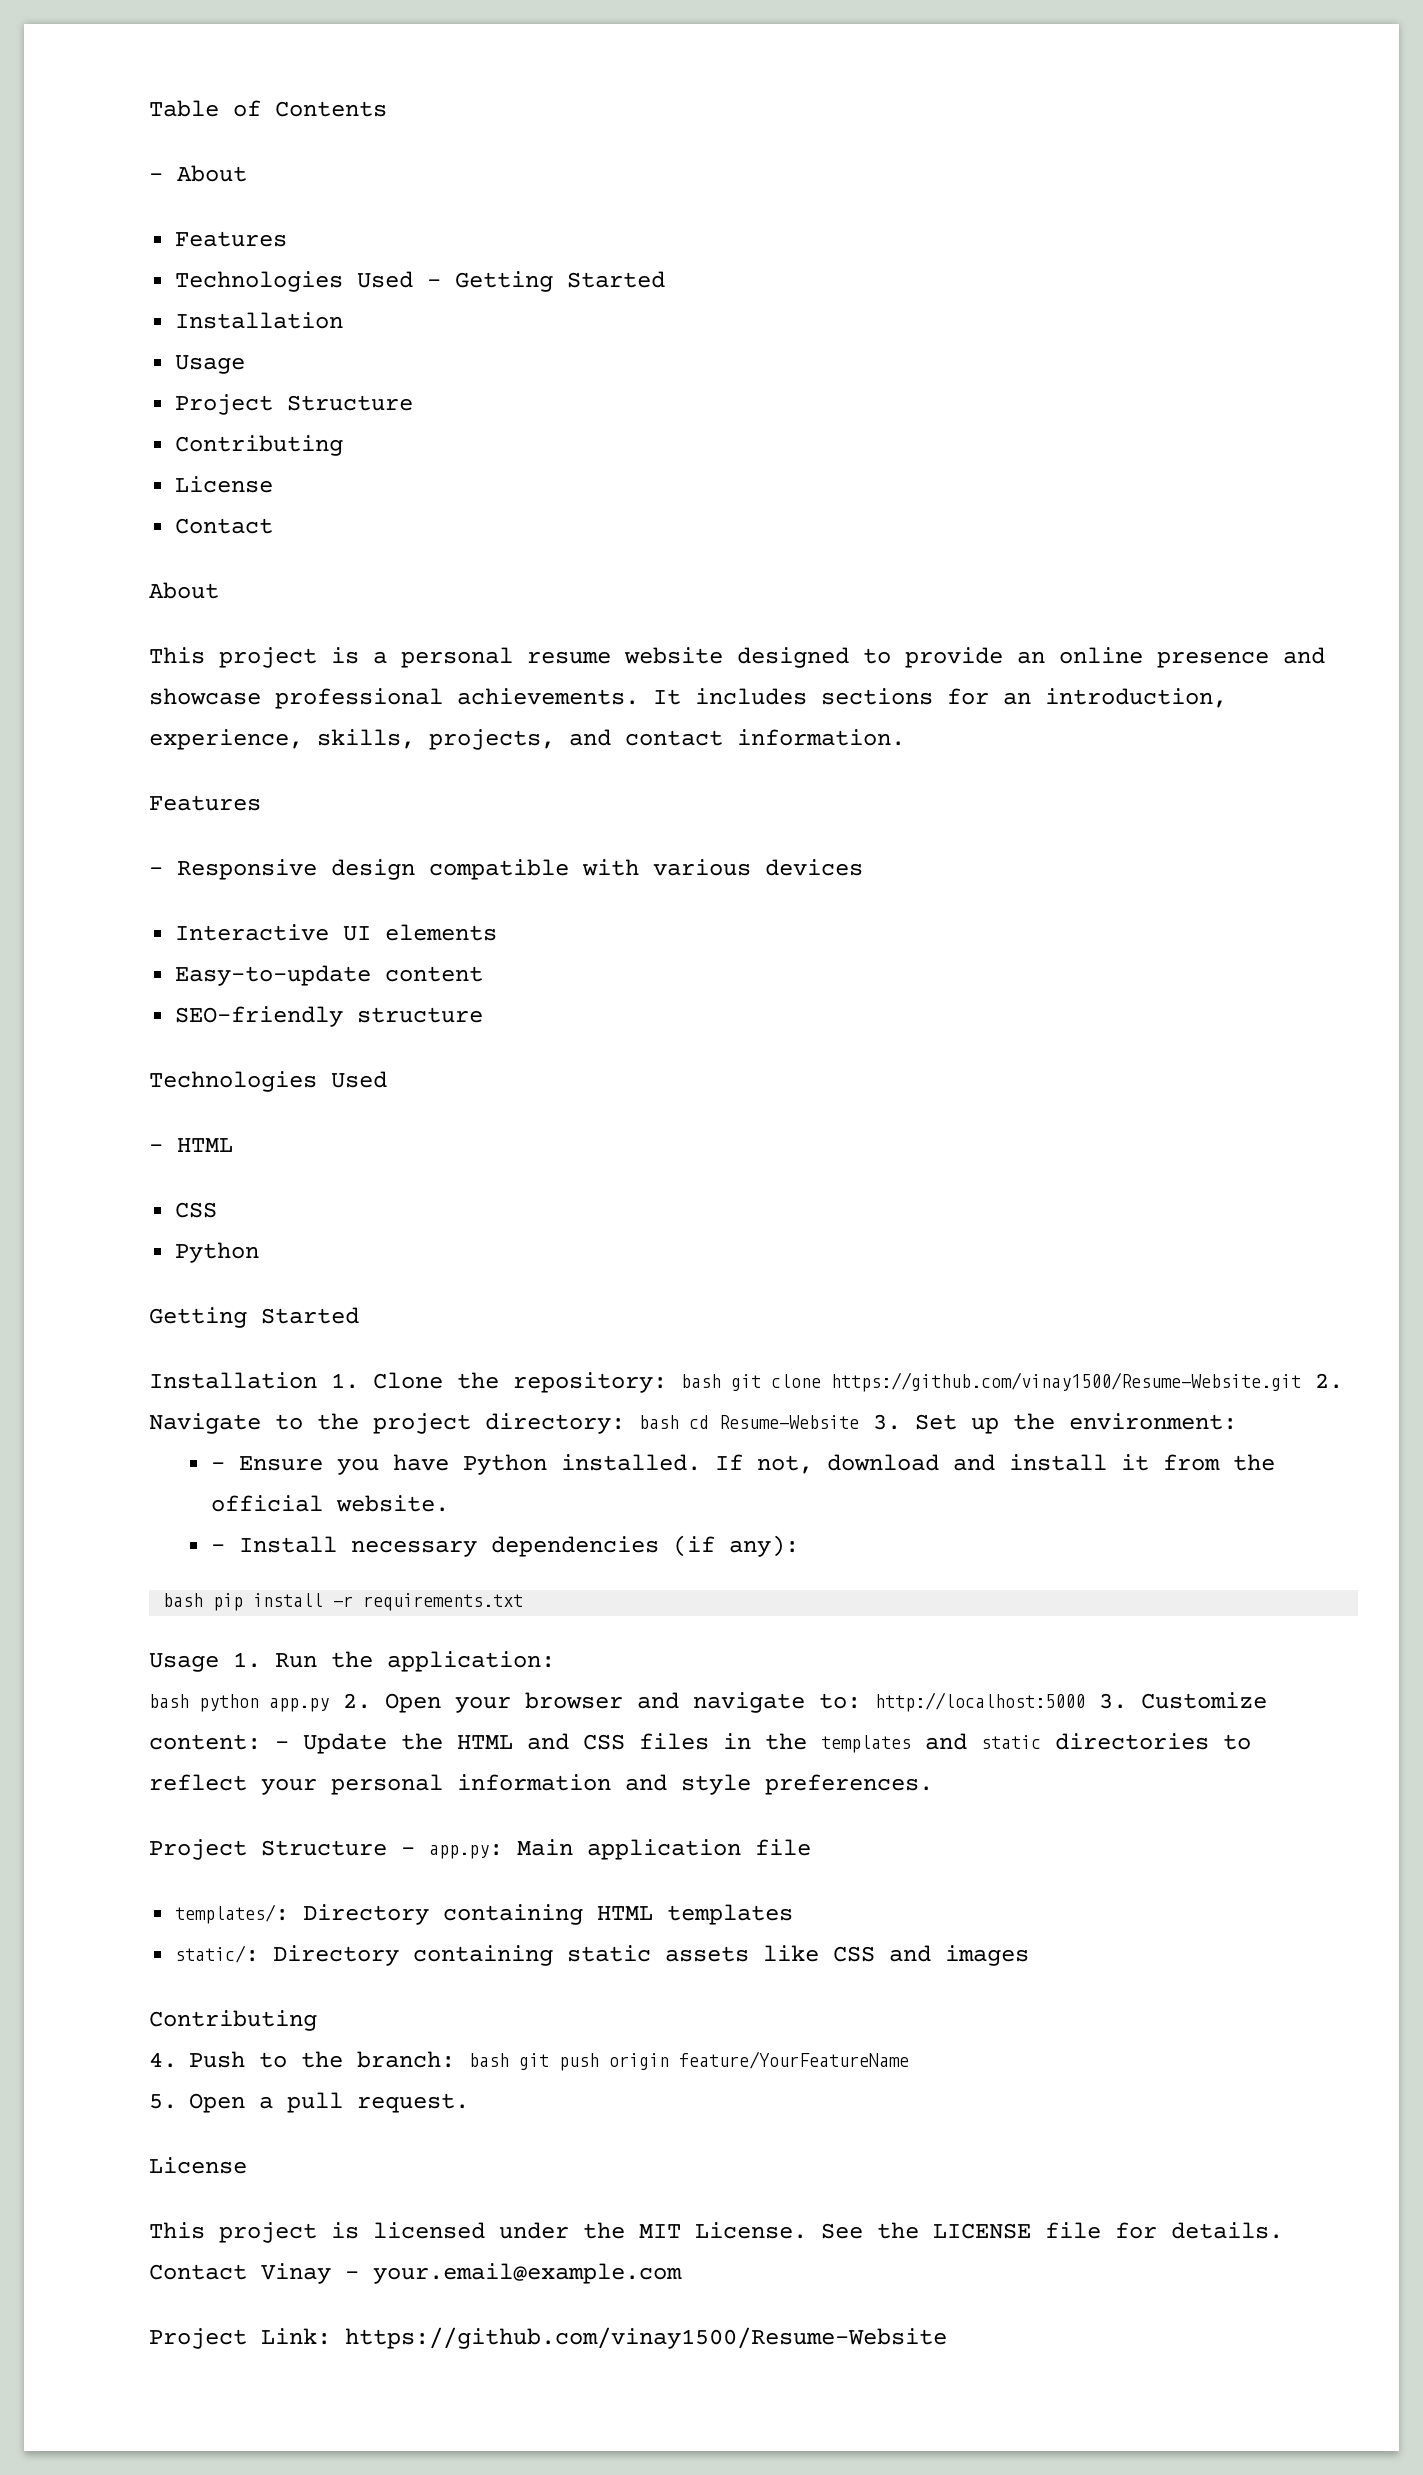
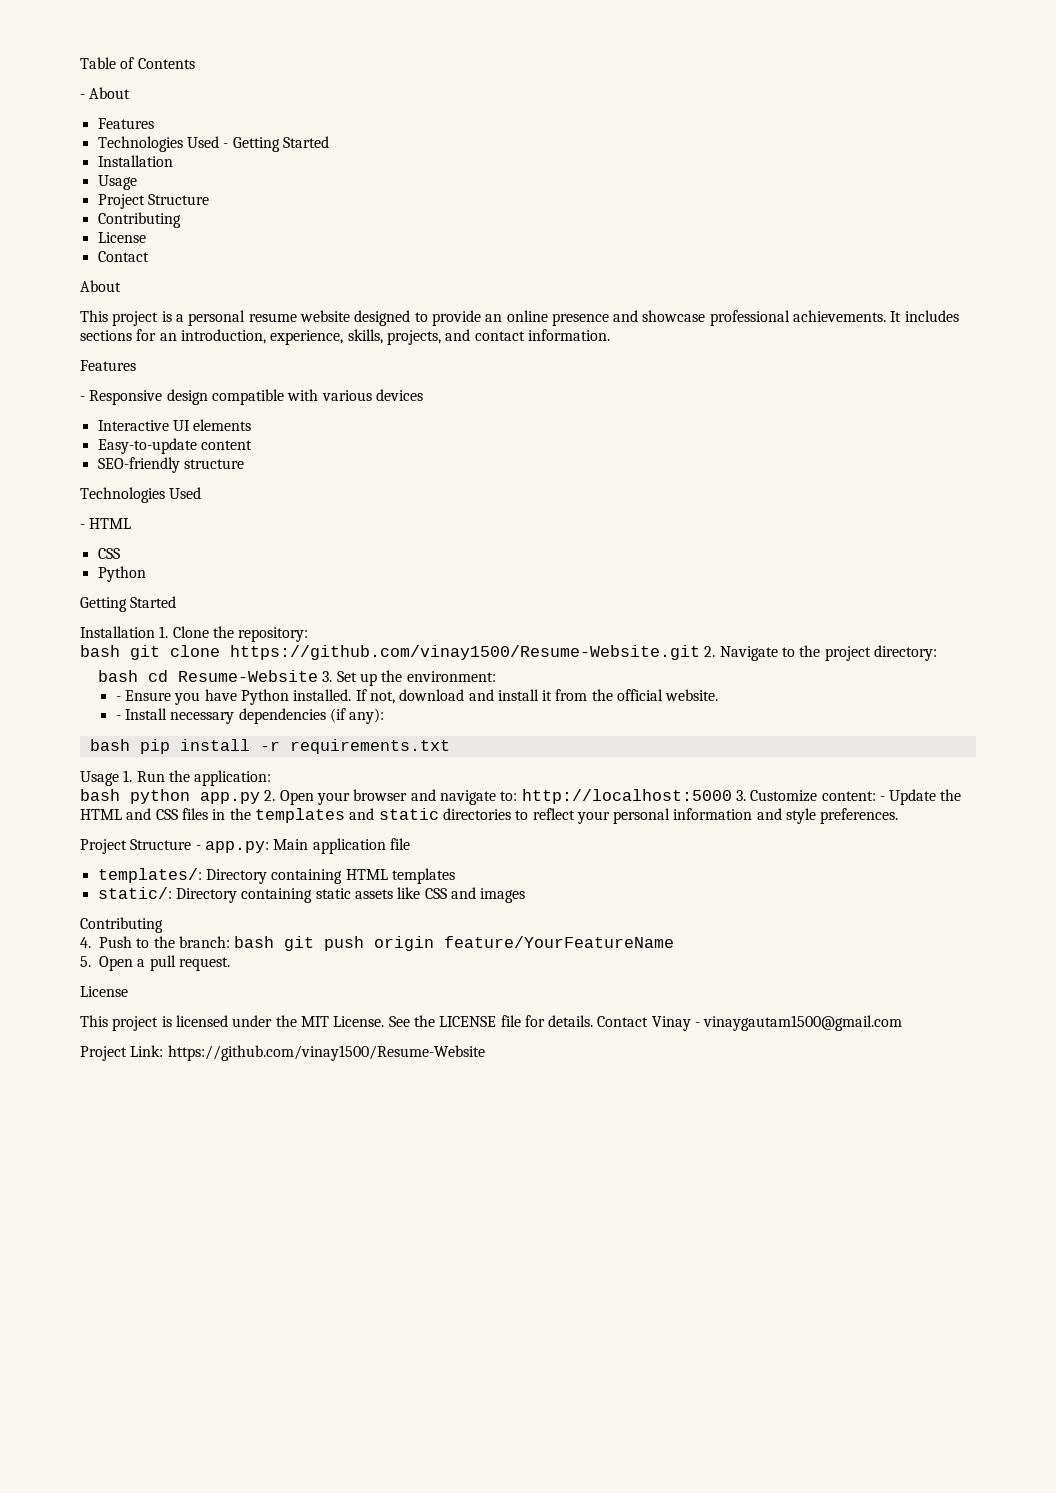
- Installation 1. Clone the repository: bash git clone https://github.com/vinay1500/Resume-Website.git 2. Navigate to the project directory: bash cd Resume-Website 3. Set up the environment:
+ Installation 1. Clone the repository:
+ bash git clone https://github.com/vinay1500/Resume-Website.git 2. Navigate to the project directory:
+ bash cd Resume-Website 3. Set up the environment:
- Contact Vinay - your.email@example.com
+ Contact Vinay - vinaygautam1500@gmail.com

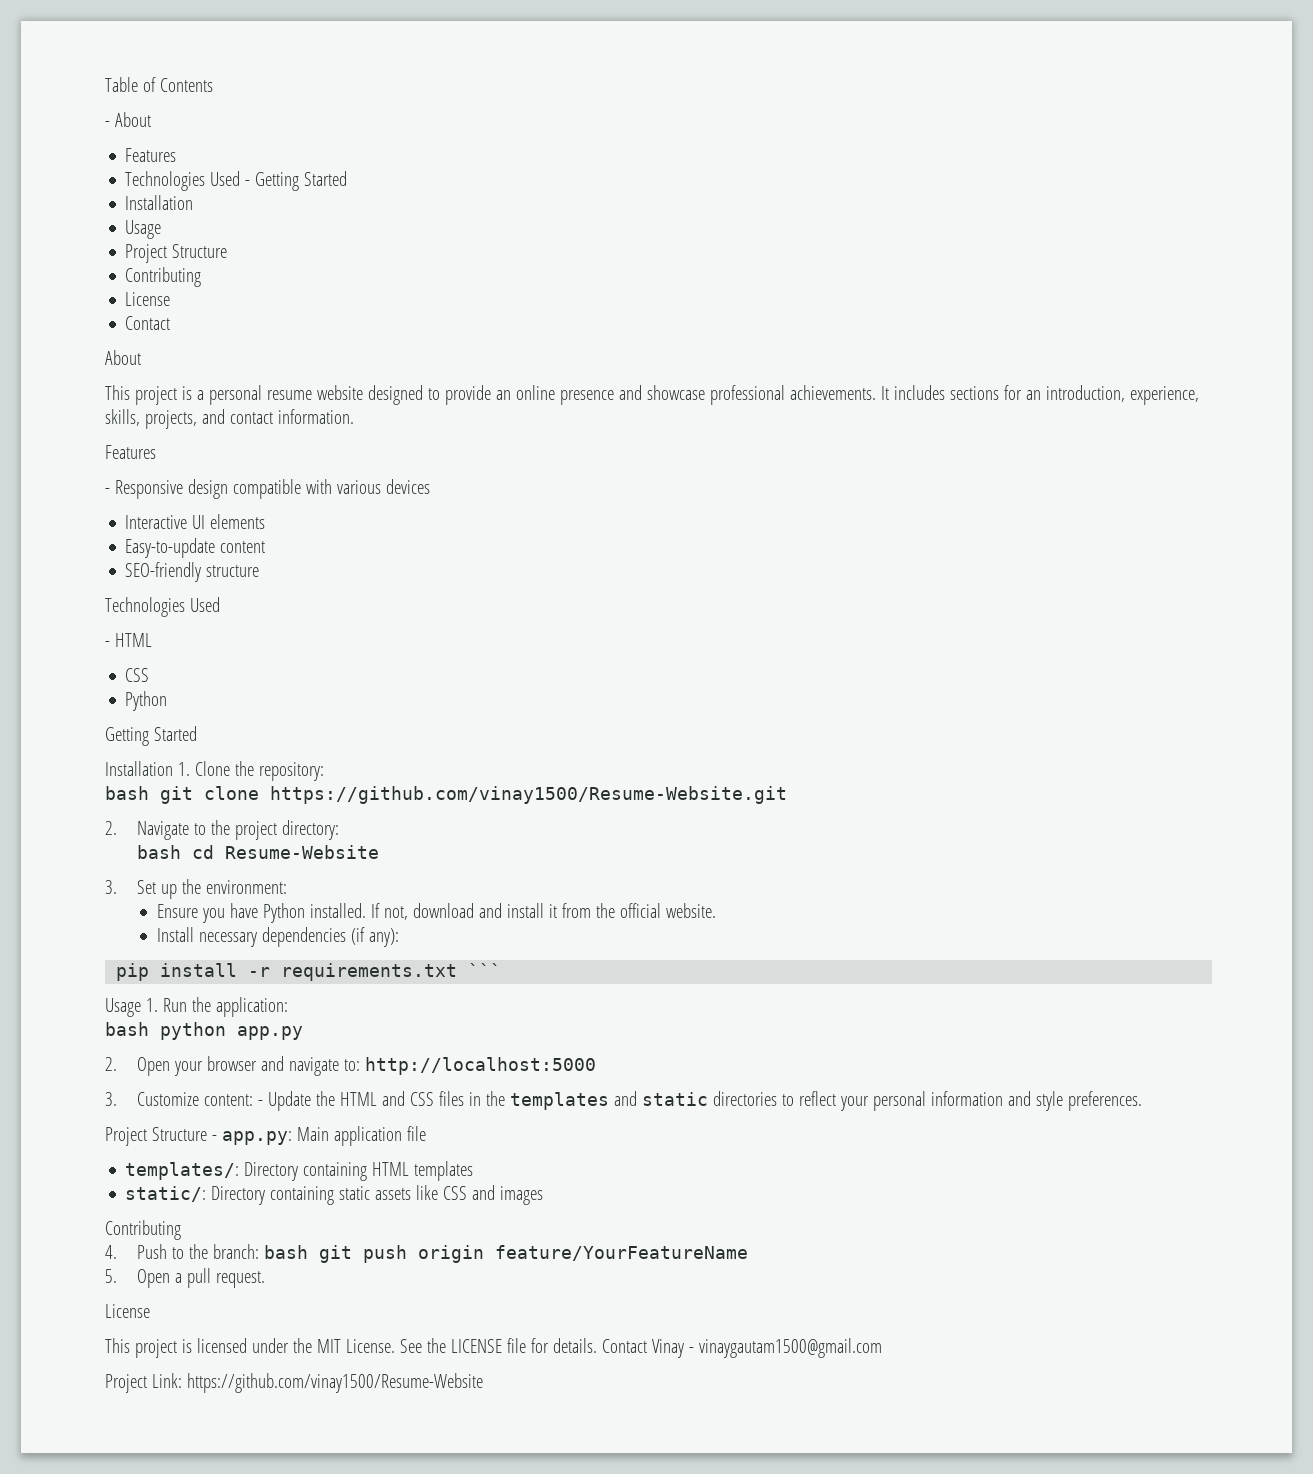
- bash git clone https://github.com/vinay1500/Resume-Website.git 2. Navigate to the project directory:
+ bash git clone https://github.com/vinay1500/Resume-Website.git
+ 2. Navigate to the project directory:
- bash cd Resume-Website 3. Set up the environment:
+ bash cd Resume-Website
+ 3. Set up the environment:
- - Ensure you have Python installed.
+ Ensure you have Python installed.
- - Install necessary dependencies (if any):
+ Install necessary dependencies (if any):
- bash pip install -r requirements.txt
+ pip install -r requirements.txt ```
- bash python app.py 2. Open your browser and navigate to: http://localhost:5000 3. Customize content: - Update the HTML and CSS files in the templates and static directories to reflect your personal information and style preferences.
+ bash python app.py
+ 2. Open your browser and navigate to: http://localhost:5000
+ 3. Customize content: - Update the HTML and CSS files in the templates and static directories to reflect your personal information and style preferences.

